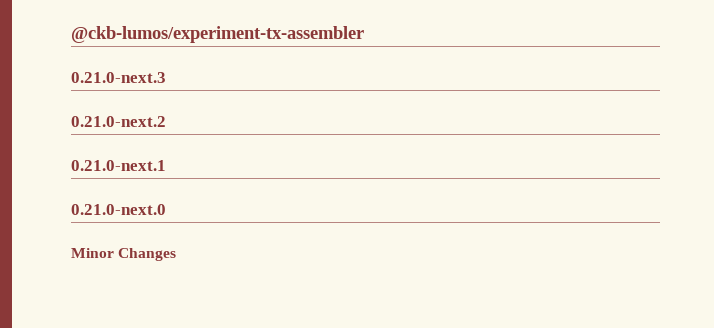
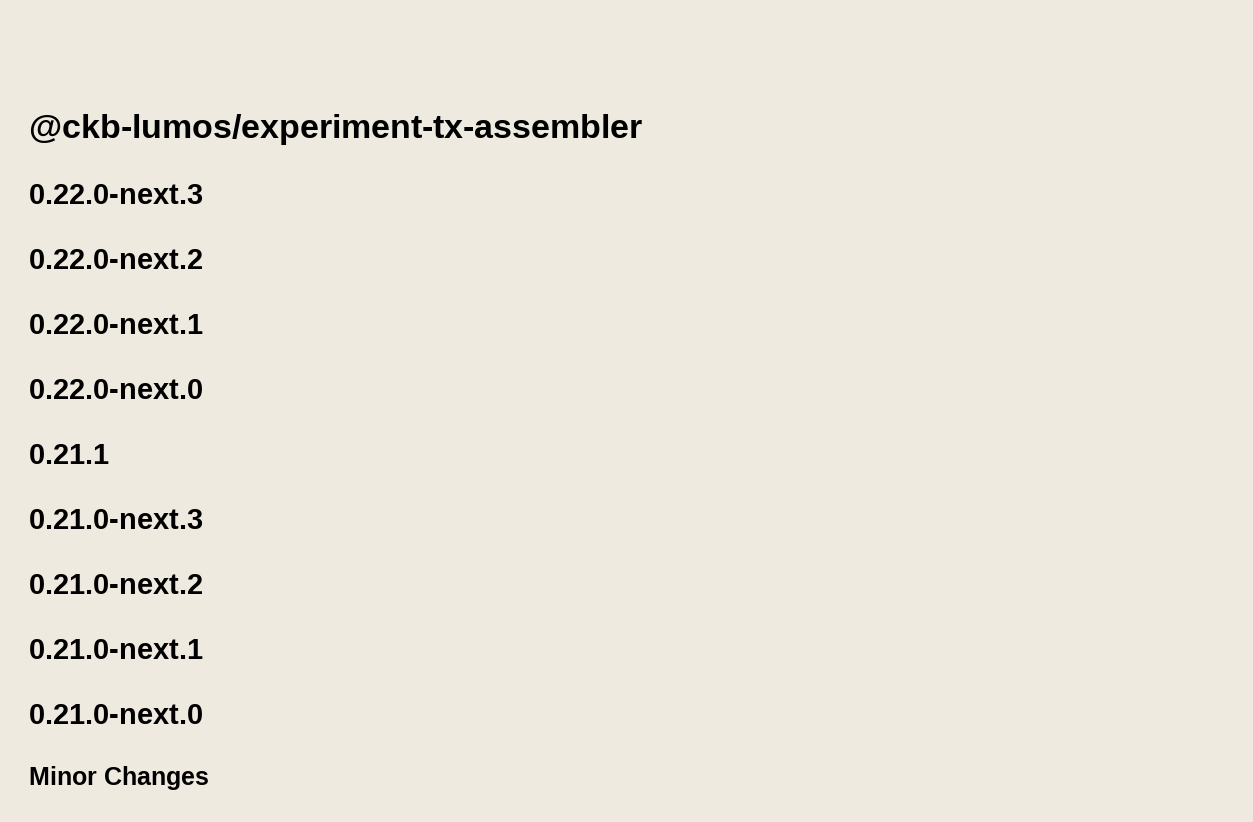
+ 0.22.0-next.3
+ 0.22.0-next.2
+ 0.22.0-next.1
+ 0.22.0-next.0
+ 0.21.1

